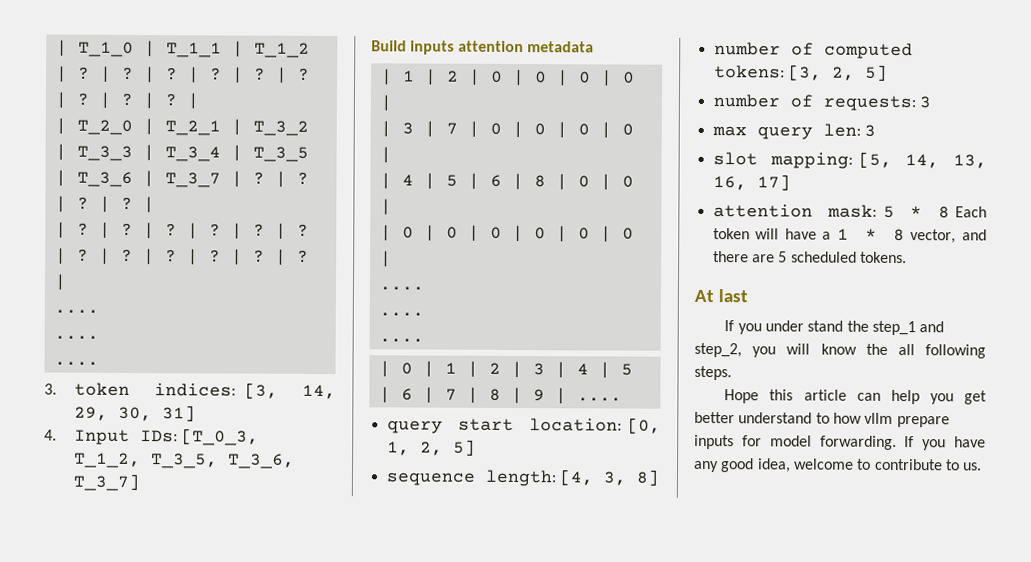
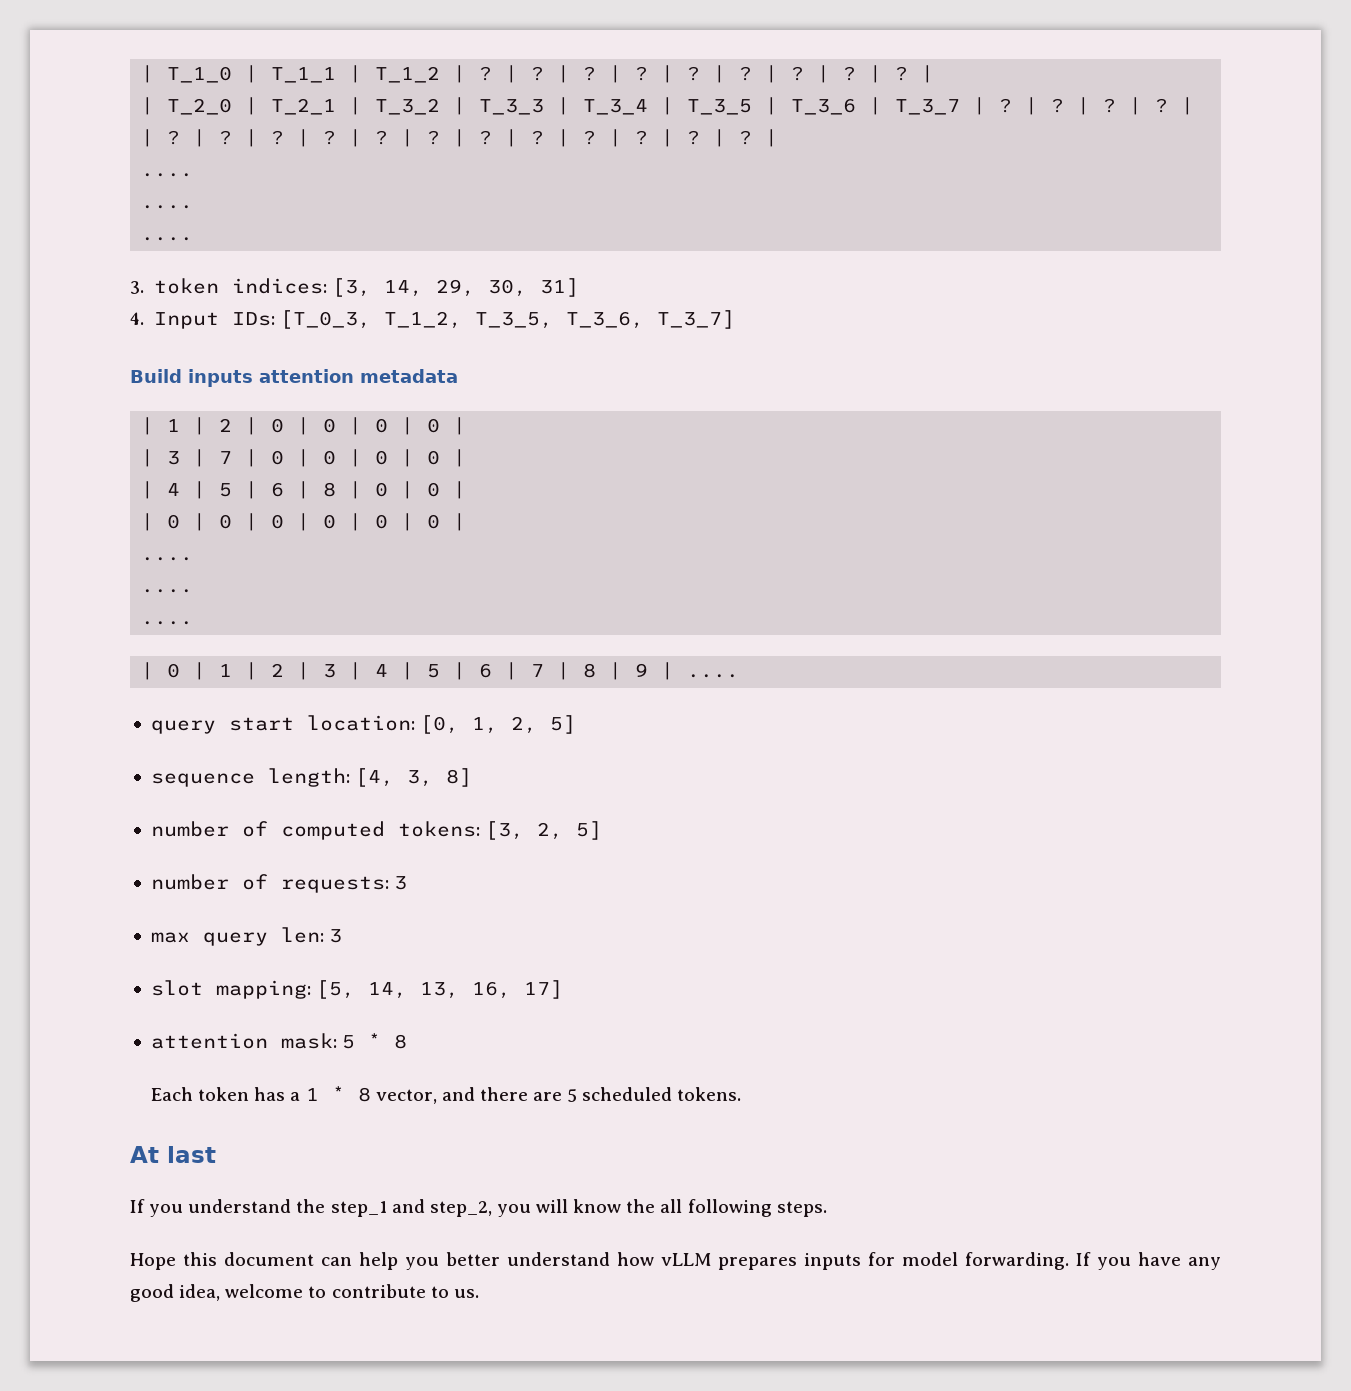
- attention mask: 5 * 8 Each token will have a 1 * 8 vector, and there are 5 scheduled tokens.
+ attention mask: 5 * 8
+ Each token has a 1 * 8 vector, and there are 5 scheduled tokens.
- If you under stand the step_1 and step_2, you will know the all following steps.
+ If you understand the step_1 and step_2, you will know the all following steps.
- Hope this article can help you get better understand to how vllm prepare inputs for model forwarding.
+ Hope this document can help you better understand how vLLM prepares inputs for model forwarding.

